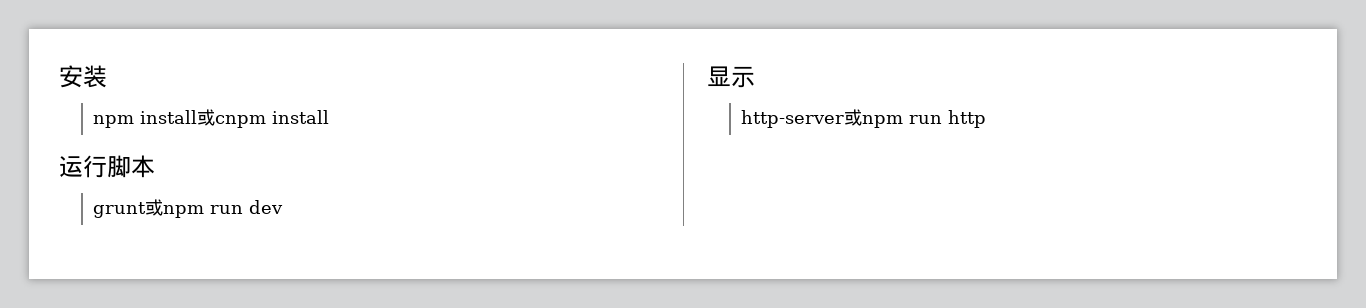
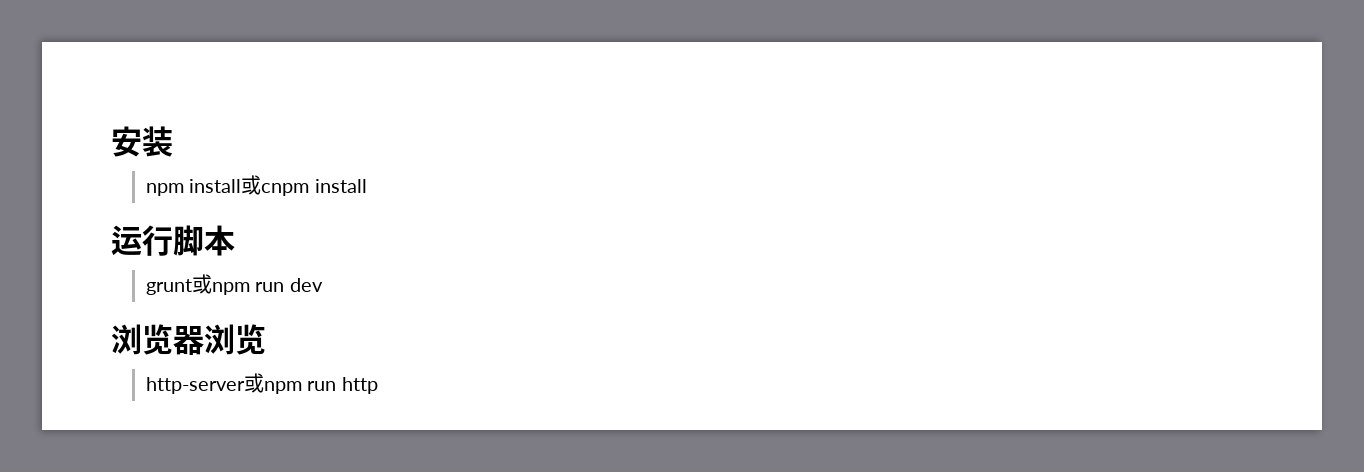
- 显示
+ 浏览器浏览

